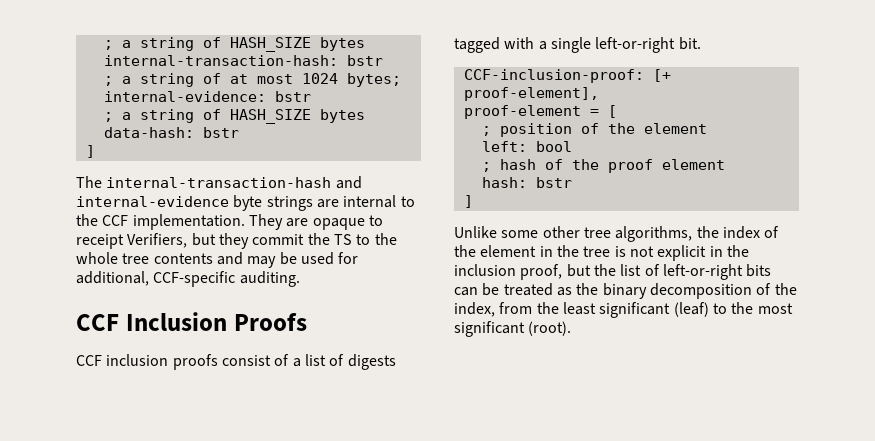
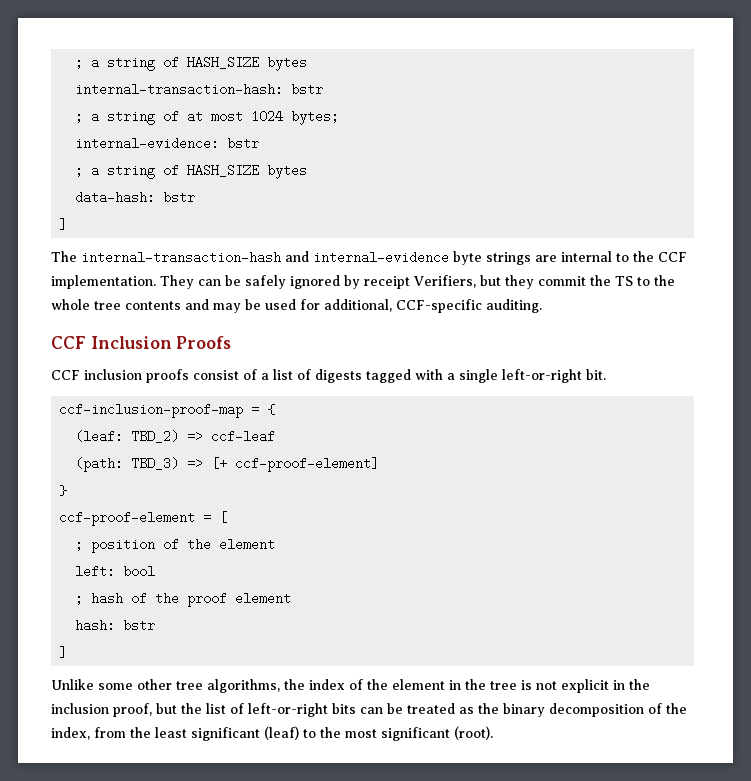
- They are opaque to receipt Verifiers, but they commit the TS to the whole tree contents and may be used for additional, CCF-specific auditing.
+ They can be safely ignored by receipt Verifiers, but they commit the TS to the whole tree contents and may be used for additional, CCF-specific auditing.
- CCF-inclusion-proof: [+ proof-element],
- proof-element = [
+ ccf-inclusion-proof-map = {
+ (leaf: TBD_2) => ccf-leaf
+ (path: TBD_3) => [+ ccf-proof-element]
+ }
+ ccf-proof-element = [

